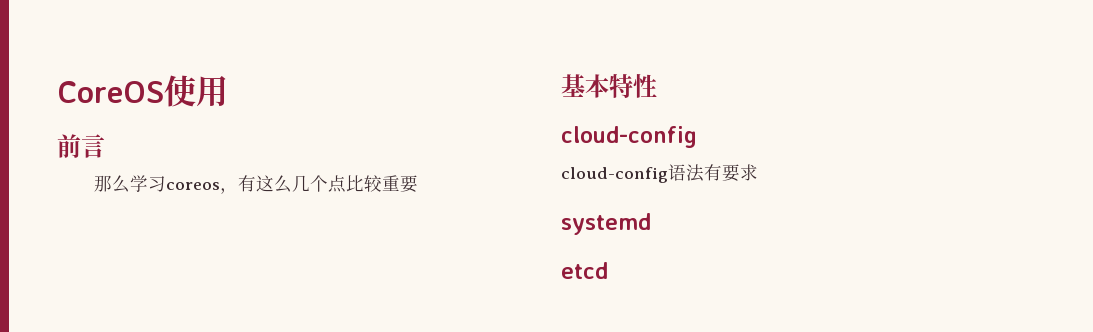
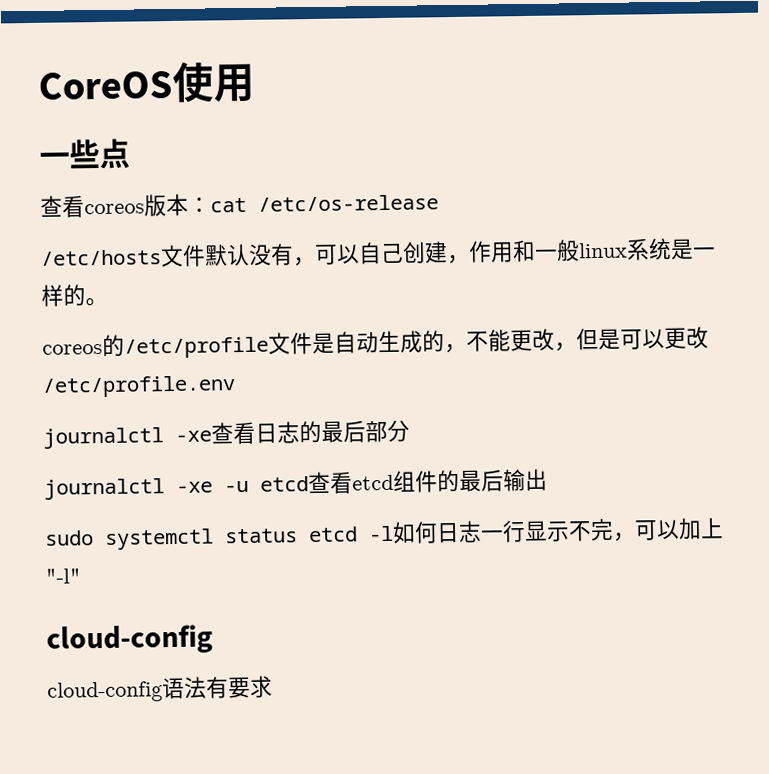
- 前言
- 那么学习coreos，有这么几个点比较重要
- 基本特性
+ 一些点
+ 查看coreos版本：cat /etc/os-release
+ /etc/hosts文件默认没有，可以自己创建，作用和一般linux系统是一样的。
+ coreos的/etc/profile文件是自动生成的，不能更改，但是可以更改/etc/profile.env
+ journalctl -xe查看日志的最后部分
+ journalctl -xe -u etcd查看etcd组件的最后输出
+ sudo systemctl status etcd -l如何日志一行显示不完，可以加上"-l"
- systemd
- etcd

